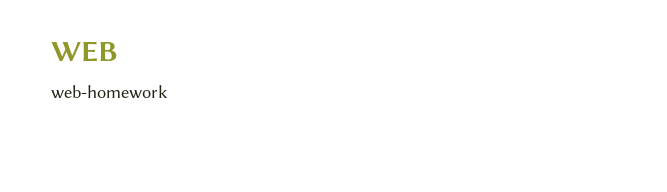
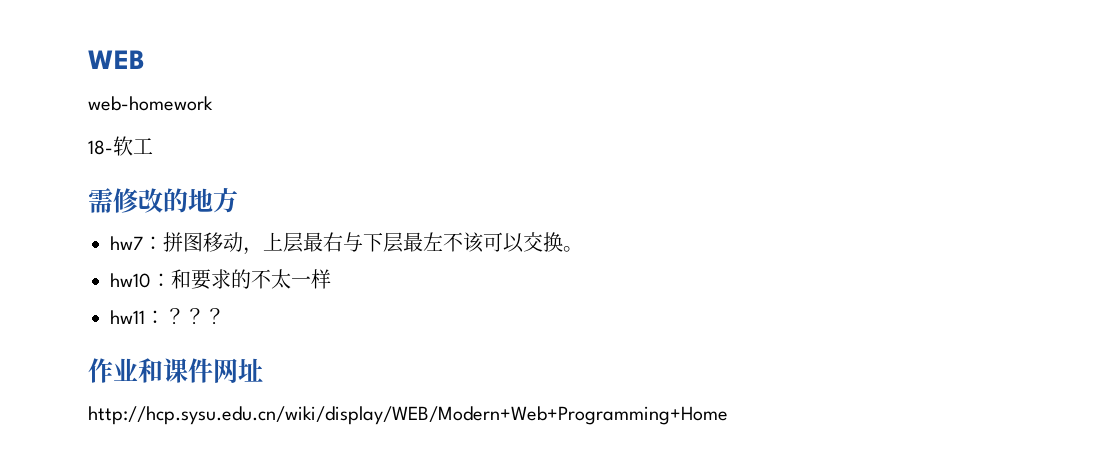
+ 18-软工
+ 需修改的地方
+ hw7：拼图移动，上层最右与下层最左不该可以交换。
+ hw10：和要求的不太一样
+ hw11：？？？
+ 作业和课件网址
+ http://hcp.sysu.edu.cn/wiki/display/WEB/Modern+Web+Programming+Home

